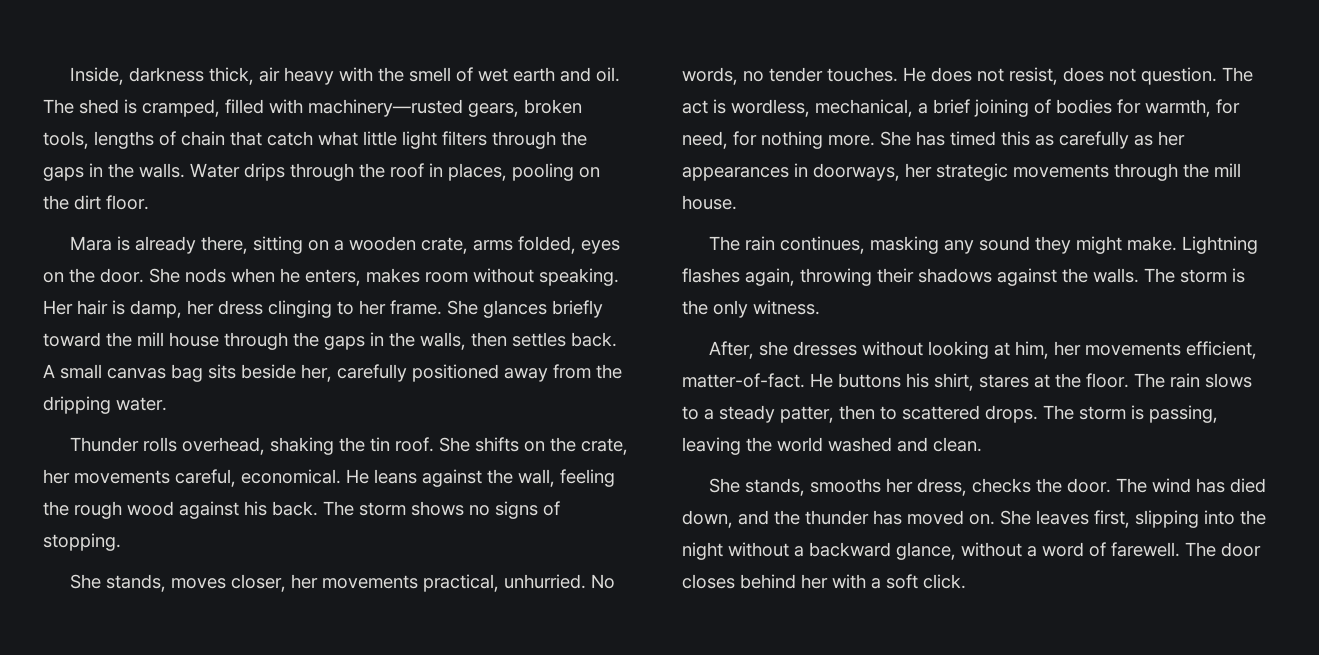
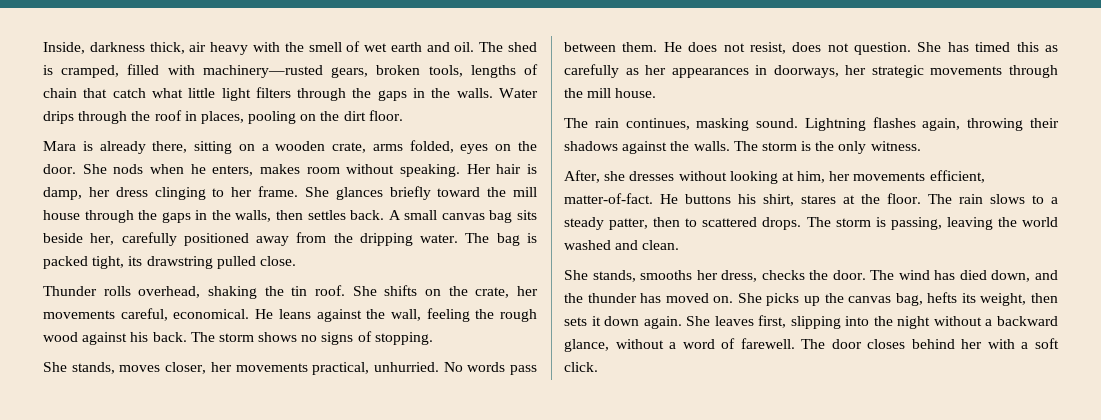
+ The bag is packed tight, its drawstring pulled close.
- No words, no tender touches.
+ No words pass between them.
- The act is wordless, mechanical, a brief joining of bodies for warmth, for need, for nothing more.
- The rain continues, masking any sound they might make.
+ The rain continues, masking sound.
- She leaves first, slipping into the night without a backward glance, without a word of farewell.
+ She picks up the canvas bag, hefts its weight, then sets it down again. She leaves first, slipping into the night without a backward glance, without a word of farewell.

